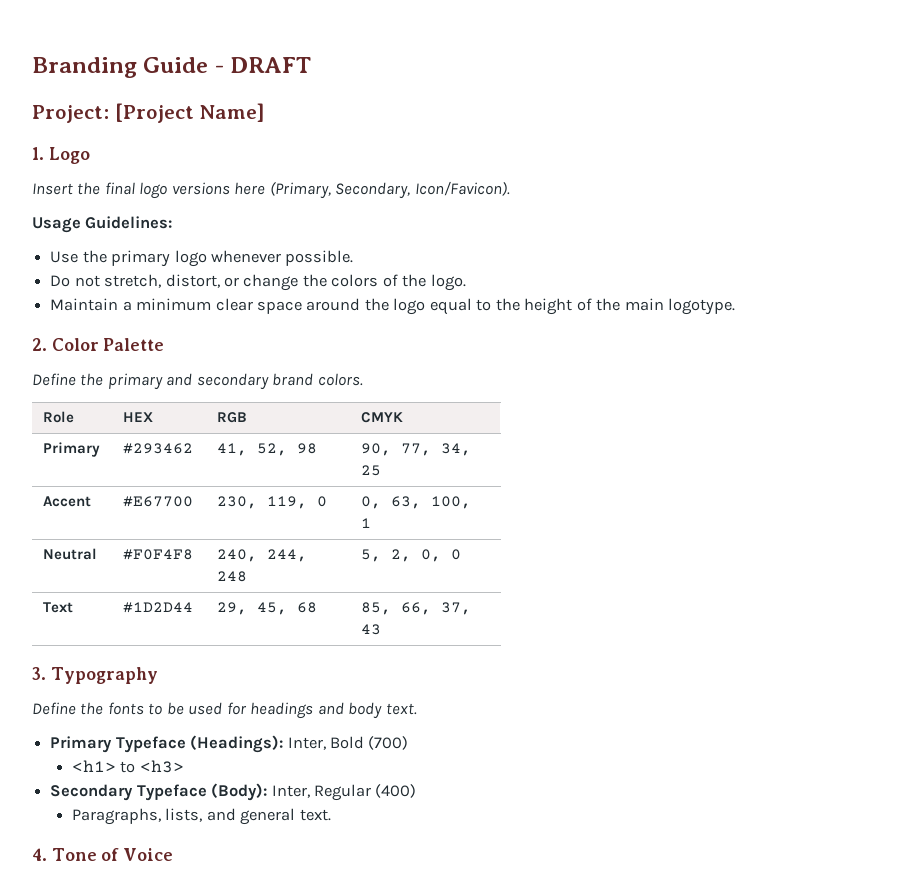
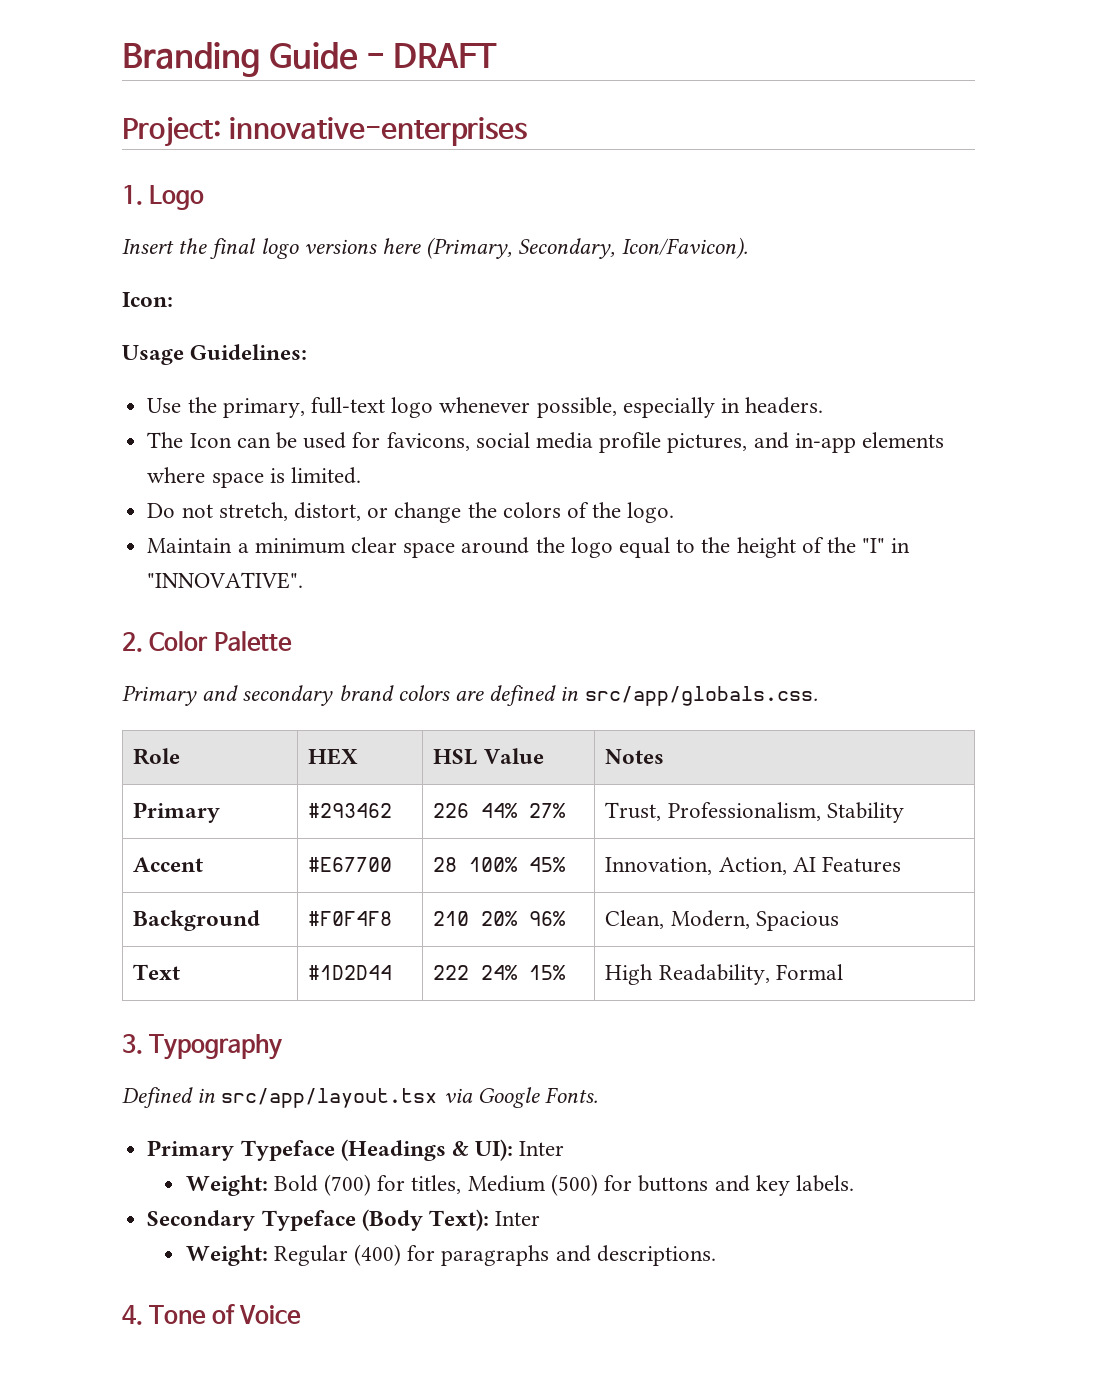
- Project: [Project Name]
+ Project: innovative-enterprises
+ Icon:
- Use the primary logo whenever possible.
+ Use the primary, full-text logo whenever possible, especially in headers.
+ The Icon can be used for favicons, social media profile pictures, and in-app elements where space is limited.
- Maintain a minimum clear space around the logo equal to the height of the main logotype.
+ Maintain a minimum clear space around the logo equal to the height of the "I" in "INNOVATIVE".
- Define the primary and secondary brand colors.
+ Primary and secondary brand colors are defined in src/app/globals.css.
- Role | HEX | RGB | CMYK
+ Role | HEX | HSL Value | Notes
- Primary | #293462 | 41, 52, 98 | 90, 77, 34, 25
- Accent | #E67700 | 230, 119, 0 | 0, 63, 100, 1
- Neutral | #F0F4F8 | 240, 244, 248 | 5, 2, 0, 0
- Text | #1D2D44 | 29, 45, 68 | 85, 66, 37, 43
+ Primary | #293462 | 226 44% 27% | Trust, Professionalism, Stability
+ Accent | #E67700 | 28 100% 45% | Innovation, Action, AI Features
+ Background | #F0F4F8 | 210 20% 96% | Clean, Modern, Spacious
+ Text | #1D2D44 | 222 24% 15% | High Readability, Formal
  3. Typography
- Define the fonts to be used for headings and body text.
- Primary Typeface (Headings): Inter, Bold (700)
- <h1> to <h3>
- Secondary Typeface (Body): Inter, Regular (400)
- Paragraphs, lists, and general text.
+ Defined in src/app/layout.tsx via Google Fonts.
+ Primary Typeface (Headings & UI): Inter
+ Weight: Bold (700) for titles, Medium (500) for buttons and key labels.
+ Secondary Typeface (Body Text): Inter
+ Weight: Regular (400) for paragraphs and descriptions.

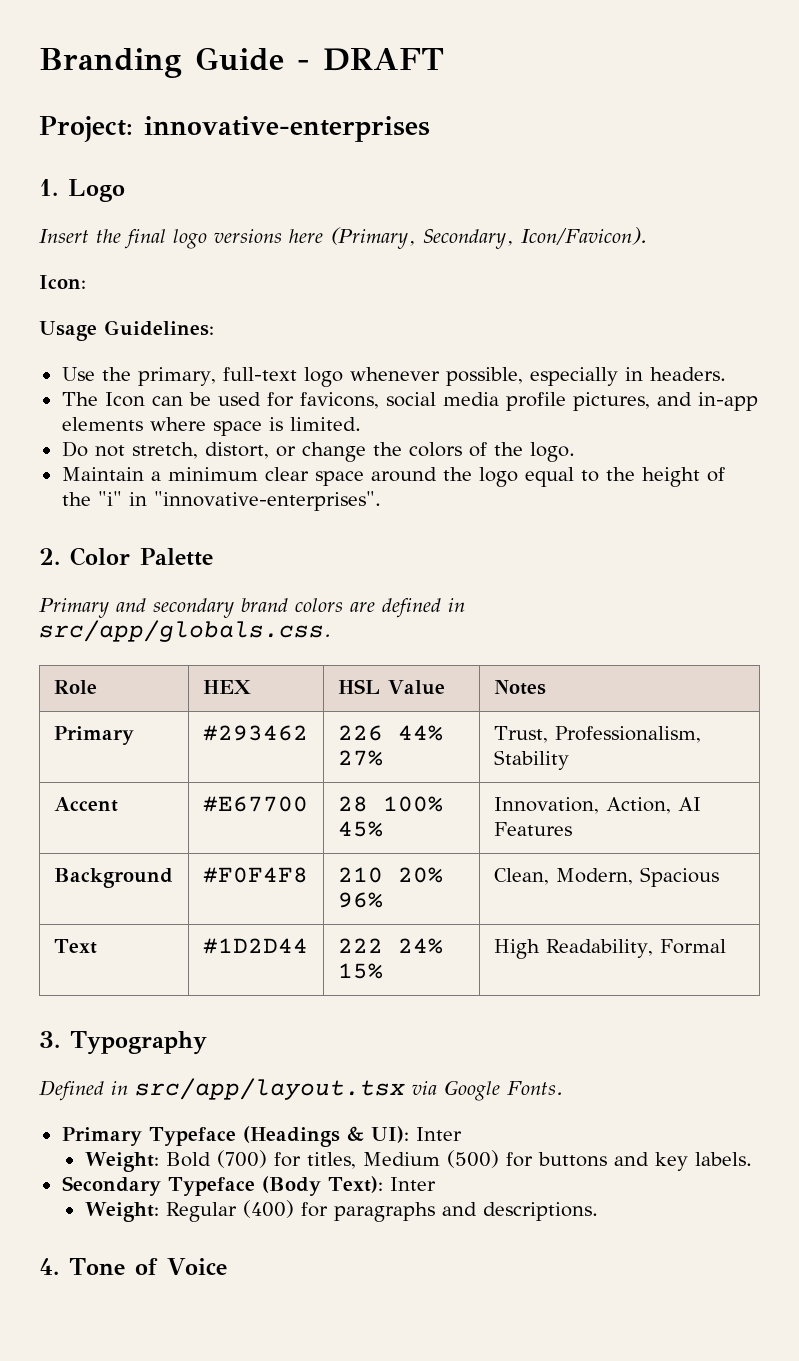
- Maintain a minimum clear space around the logo equal to the height of the "I" in "INNOVATIVE".
+ Maintain a minimum clear space around the logo equal to the height of the "i" in "innovative-enterprises".

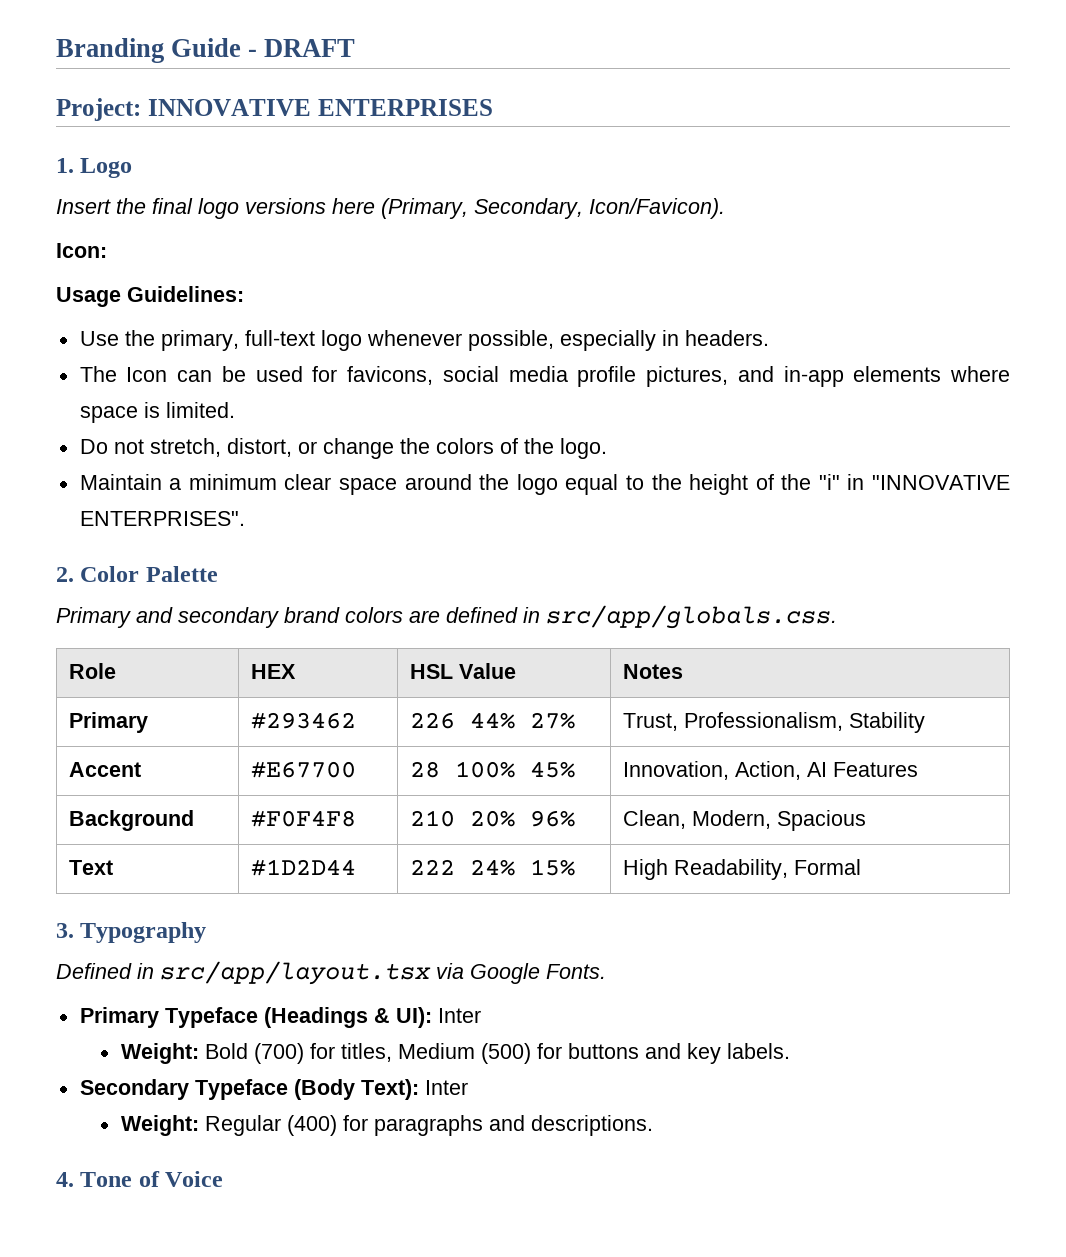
- Project: innovative-enterprises
+ Project: INNOVATIVE ENTERPRISES
- Maintain a minimum clear space around the logo equal to the height of the "i" in "innovative-enterprises".
+ Maintain a minimum clear space around the logo equal to the height of the "i" in "INNOVATIVE ENTERPRISES".

